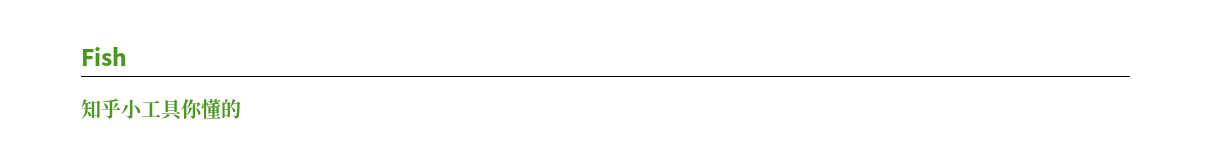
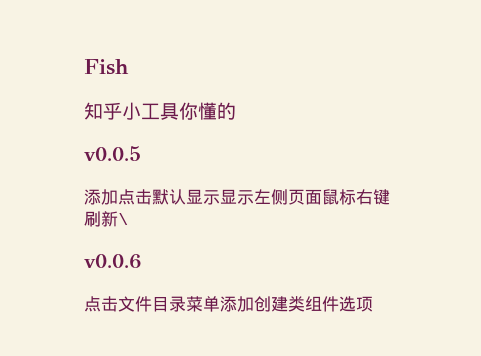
+ v0.0.5
+ 添加点击默认显示显示左侧页面鼠标右键刷新\
+ v0.0.6
+ 点击文件目录菜单添加创建类组件选项

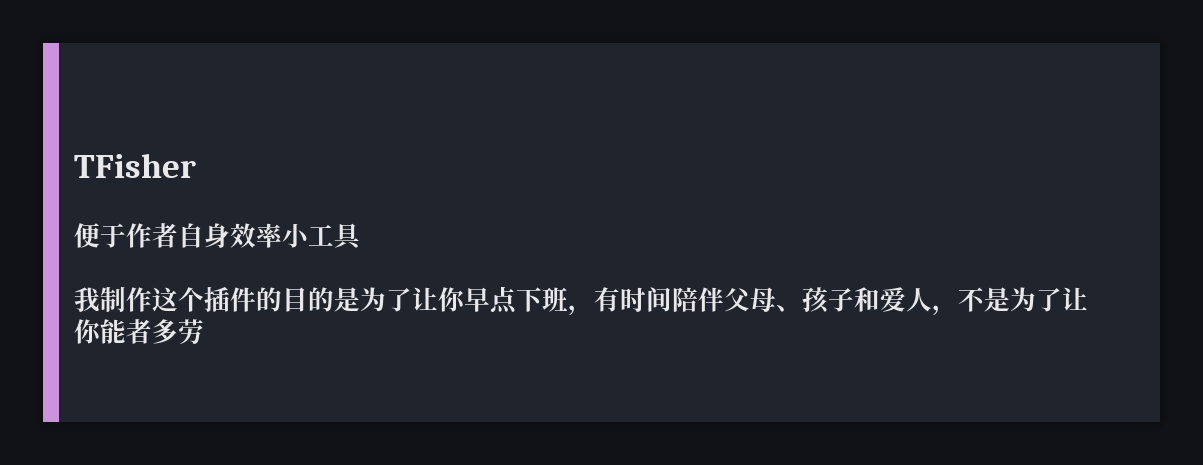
- Fish
- 知乎小工具你懂的
- v0.0.5
- 添加点击默认显示显示左侧页面鼠标右键刷新\
- v0.0.6
- 点击文件目录菜单添加创建类组件选项
+ TFisher
+ 便于作者自身效率小工具
+ 我制作这个插件的目的是为了让你早点下班，有时间陪伴父母、孩子和爱人，不是为了让你能者多劳

